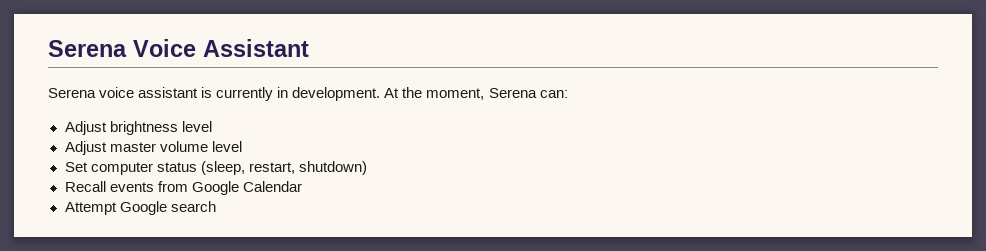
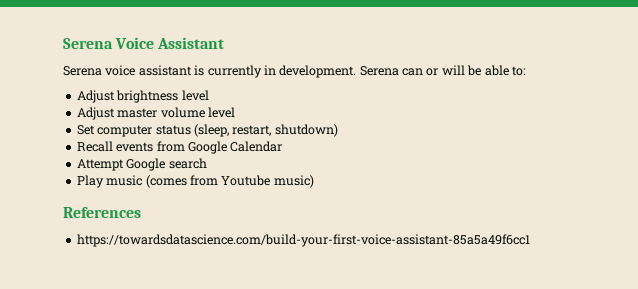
- At the moment, Serena can:
+ Serena can or will be able to:
+ Play music (comes from Youtube music)
+ References
+ https://towardsdatascience.com/build-your-first-voice-assistant-85a5a49f6cc1

